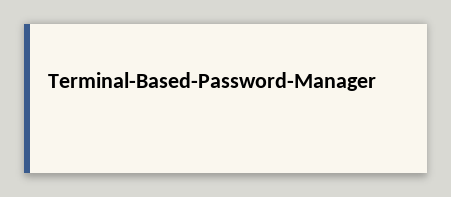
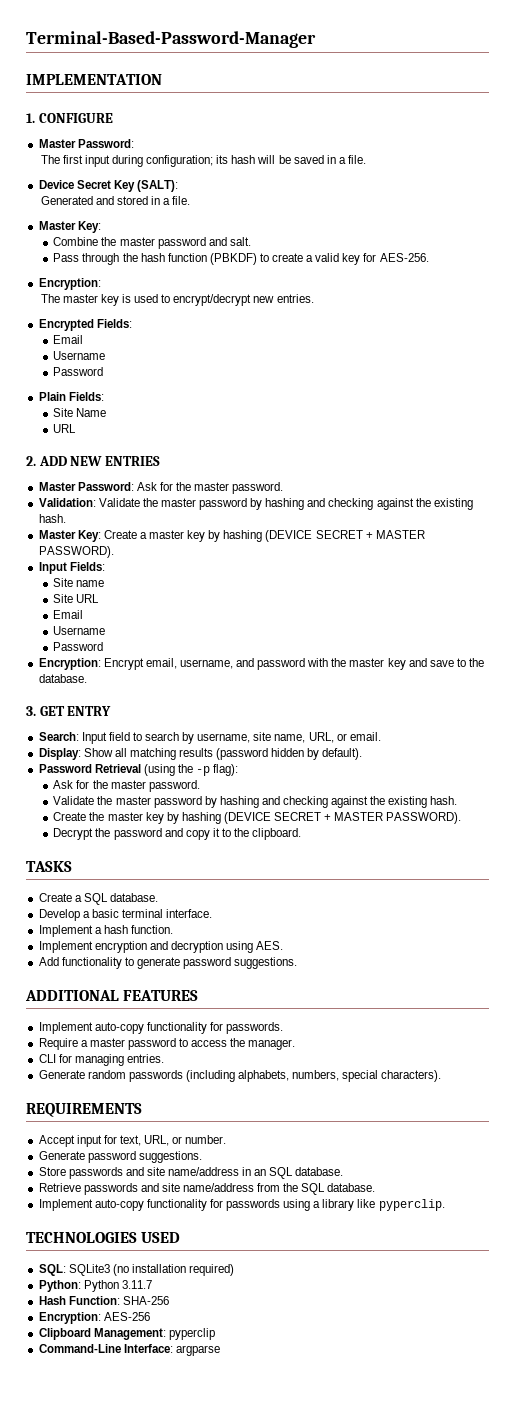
+ IMPLEMENTATION
+ 1. CONFIGURE
+ Master Password:
+ The first input during configuration; its hash will be saved in a file.
+ Device Secret Key (SALT):
+ Generated and stored in a file.
+ Master Key:
+ Combine the master password and salt.
+ Pass through the hash function (PBKDF) to create a valid key for AES-256.
+ Encryption:
+ The master key is used to encrypt/decrypt new entries.
+ Encrypted Fields:
+ Email
+ Username
+ Password
+ Plain Fields:
+ Site Name
+ URL
+ 2. ADD NEW ENTRIES
+ Master Password: Ask for the master password.
+ Validation: Validate the master password by hashing and checking against the existing hash.
+ Master Key: Create a master key by hashing (DEVICE SECRET + MASTER PASSWORD).
+ Input Fields:
+ Site name
+ Site URL
+ Email
+ Username
+ Password
+ Encryption: Encrypt email, username, and password with the master key and save to the database.
+ 3. GET ENTRY
+ Search: Input field to search by username, site name, URL, or email.
+ Display: Show all matching results (password hidden by default).
+ Password Retrieval (using the -p flag):
+ Ask for the master password.
+ Validate the master password by hashing and checking against the existing hash.
+ Create the master key by hashing (DEVICE SECRET + MASTER PASSWORD).
+ Decrypt the password and copy it to the clipboard.
+ TASKS
+ Create a SQL database.
+ Develop a basic terminal interface.
+ Implement a hash function.
+ Implement encryption and decryption using AES.
+ Add functionality to generate password suggestions.
+ ADDITIONAL FEATURES
+ Implement auto-copy functionality for passwords.
+ Require a master password to access the manager.
+ CLI for managing entries.
+ Generate random passwords (including alphabets, numbers, special characters).
+ REQUIREMENTS
+ Accept input for text, URL, or number.
+ Generate password suggestions.
+ Store passwords and site name/address in an SQL database.
+ Retrieve passwords and site name/address from the SQL database.
+ Implement auto-copy functionality for passwords using a library like pyperclip.
+ TECHNOLOGIES USED
+ SQL: SQLite3 (no installation required)
+ Python: Python 3.11.7
+ Hash Function: SHA-256
+ Encryption: AES-256
+ Clipboard Management: pyperclip
+ Command-Line Interface: argparse

